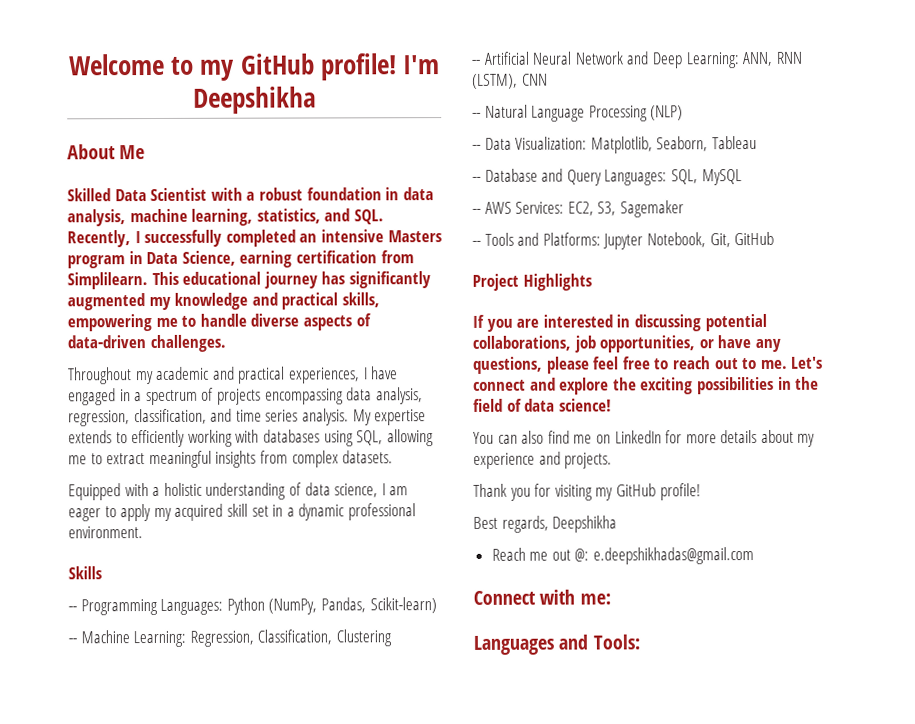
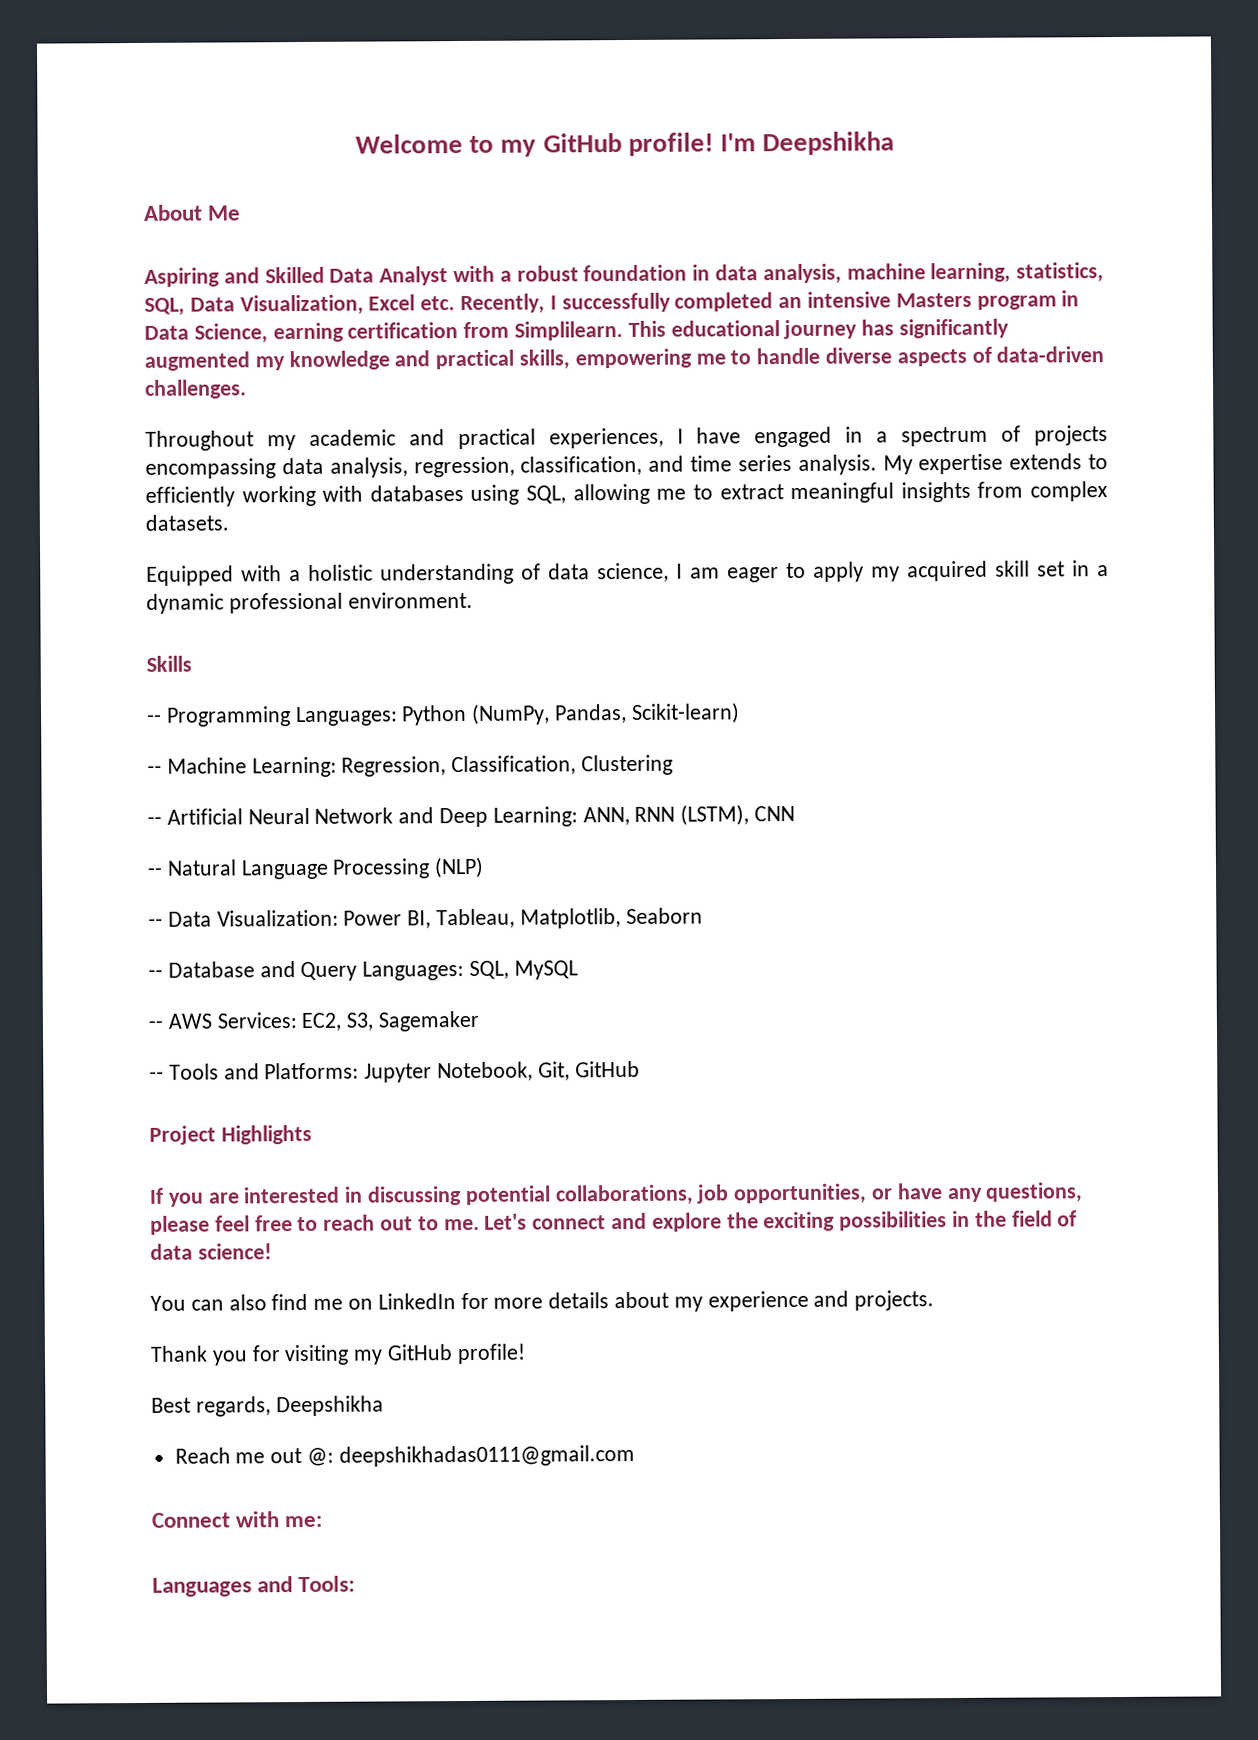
- Skilled Data Scientist with a robust foundation in data analysis, machine learning, statistics, and SQL. Recently, I successfully completed an intensive Masters program in Data Science, earning certification from Simplilearn.
+ Aspiring and Skilled Data Analyst with a robust foundation in data analysis, machine learning, statistics, SQL, Data Visualization, Excel etc. Recently, I successfully completed an intensive Masters program in Data Science, earning certification from Simplilearn.
- -- Data Visualization: Matplotlib, Seaborn, Tableau
+ -- Data Visualization: Power BI, Tableau, Matplotlib, Seaborn
- Reach me out @: e.deepshikhadas@gmail.com
+ Reach me out @: deepshikhadas0111@gmail.com

